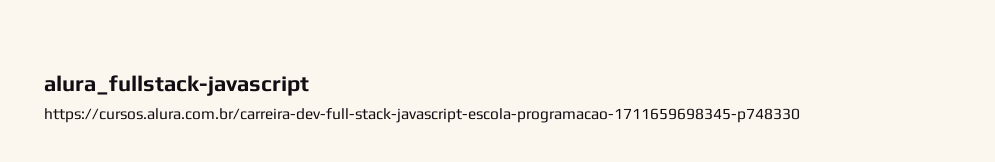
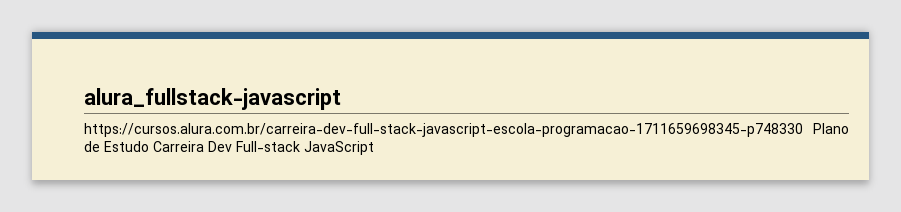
- https://cursos.alura.com.br/carreira-dev-full-stack-javascript-escola-programacao-1711659698345-p748330
+ https://cursos.alura.com.br/carreira-dev-full-stack-javascript-escola-programacao-1711659698345-p748330 Plano de Estudo Carreira Dev Full-stack JavaScript

